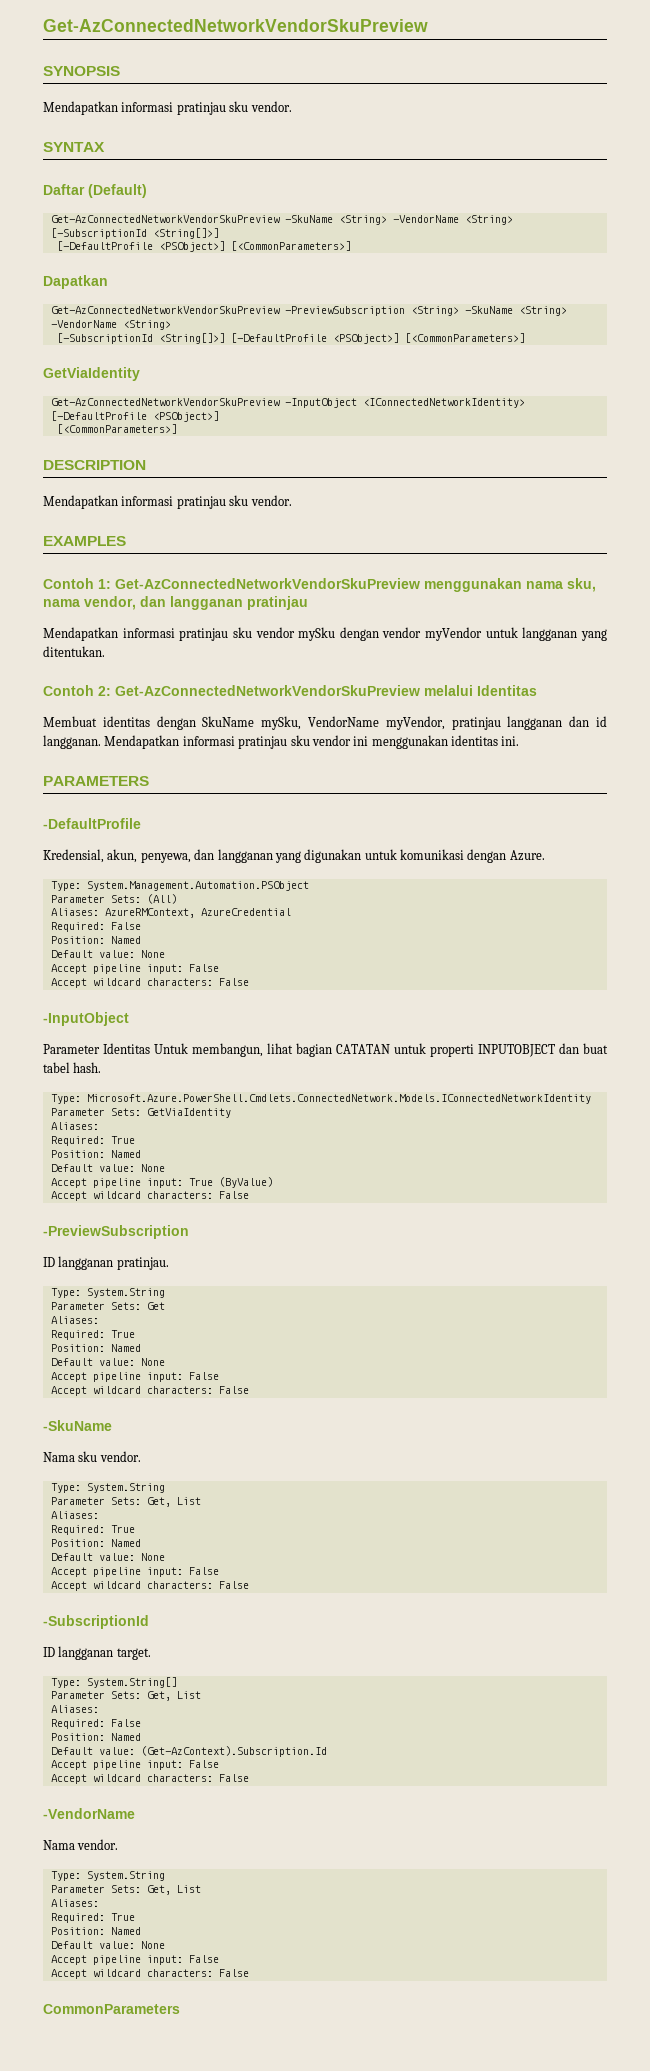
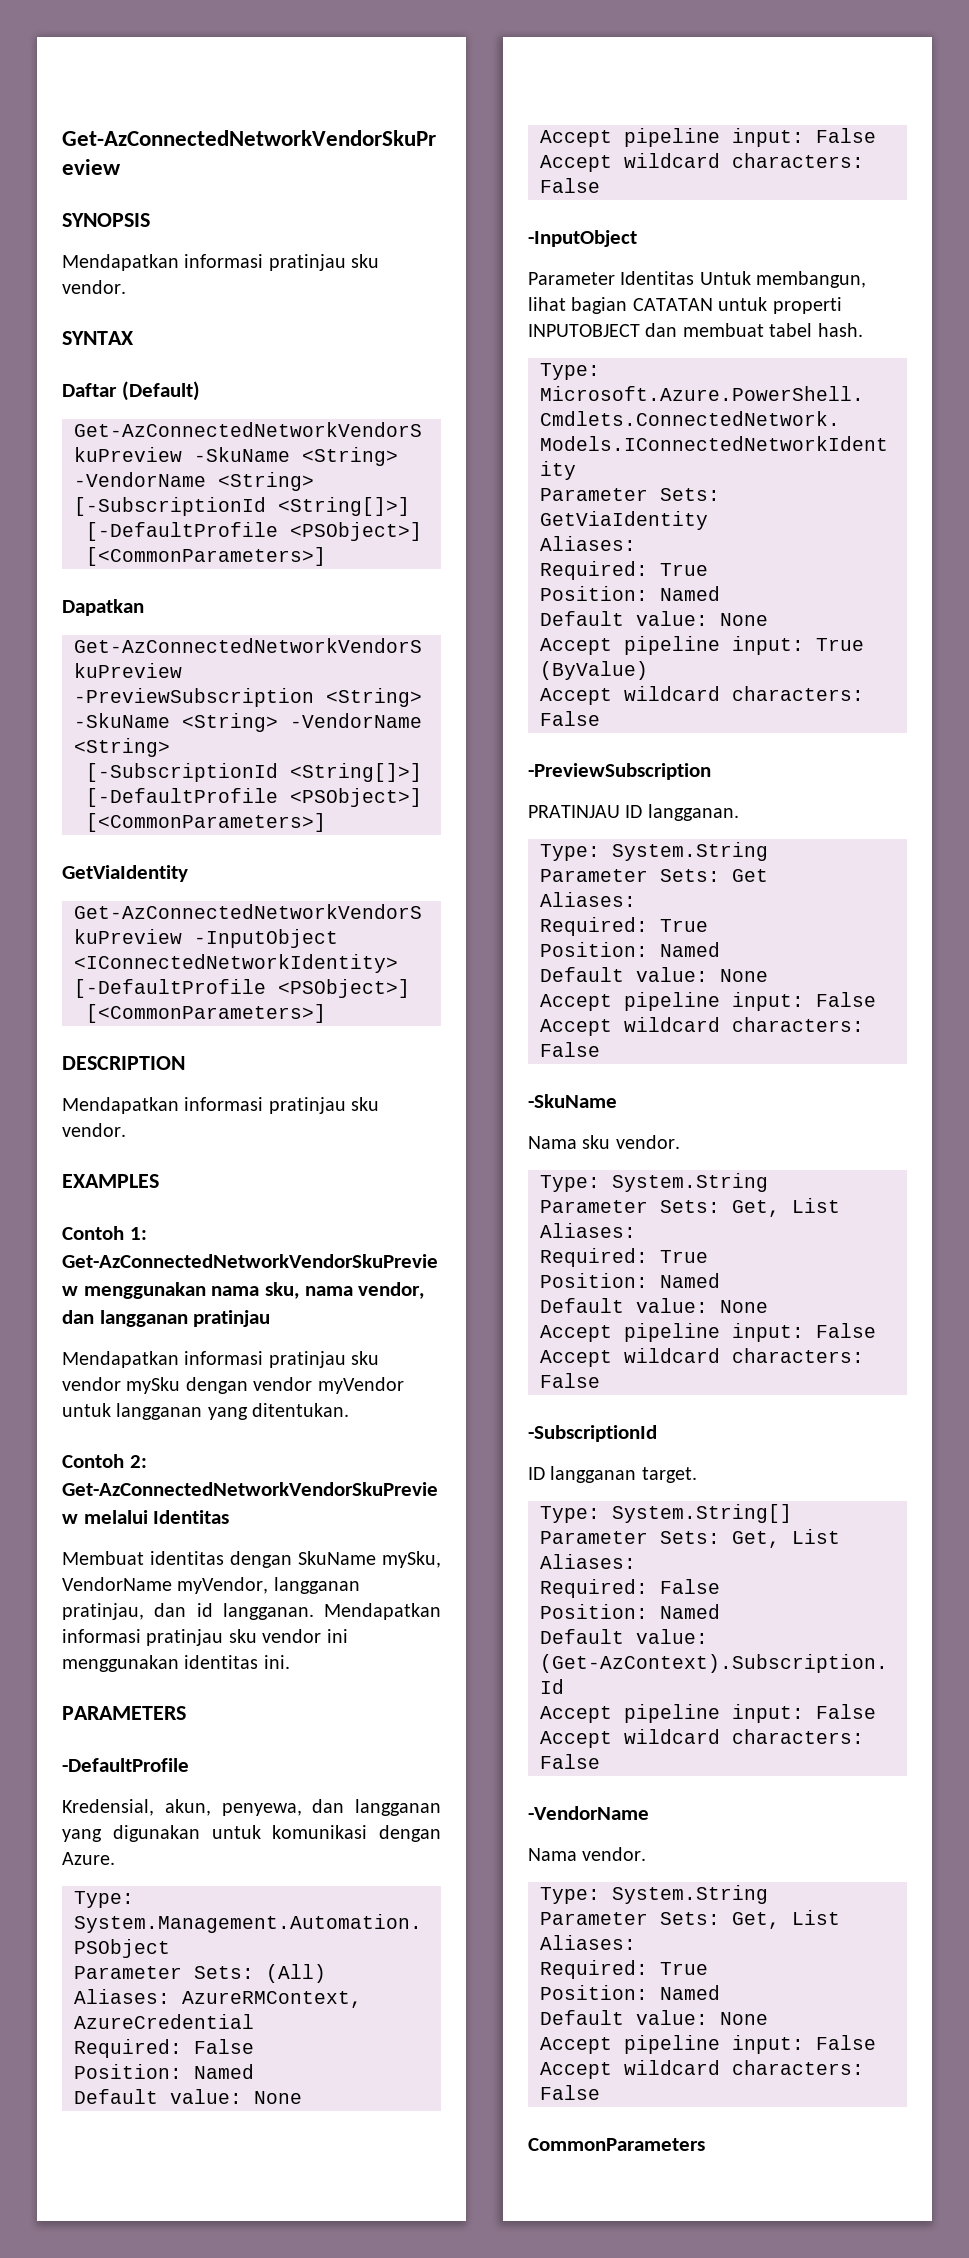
- Membuat identitas dengan SkuName mySku, VendorName myVendor, pratinjau langganan dan id langganan.
+ Membuat identitas dengan SkuName mySku, VendorName myVendor, langganan pratinjau, dan id langganan.
- Parameter Identitas Untuk membangun, lihat bagian CATATAN untuk properti INPUTOBJECT dan buat tabel hash.
+ Parameter Identitas Untuk membangun, lihat bagian CATATAN untuk properti INPUTOBJECT dan membuat tabel hash.
- ID langganan pratinjau.
+ PRATINJAU ID langganan.

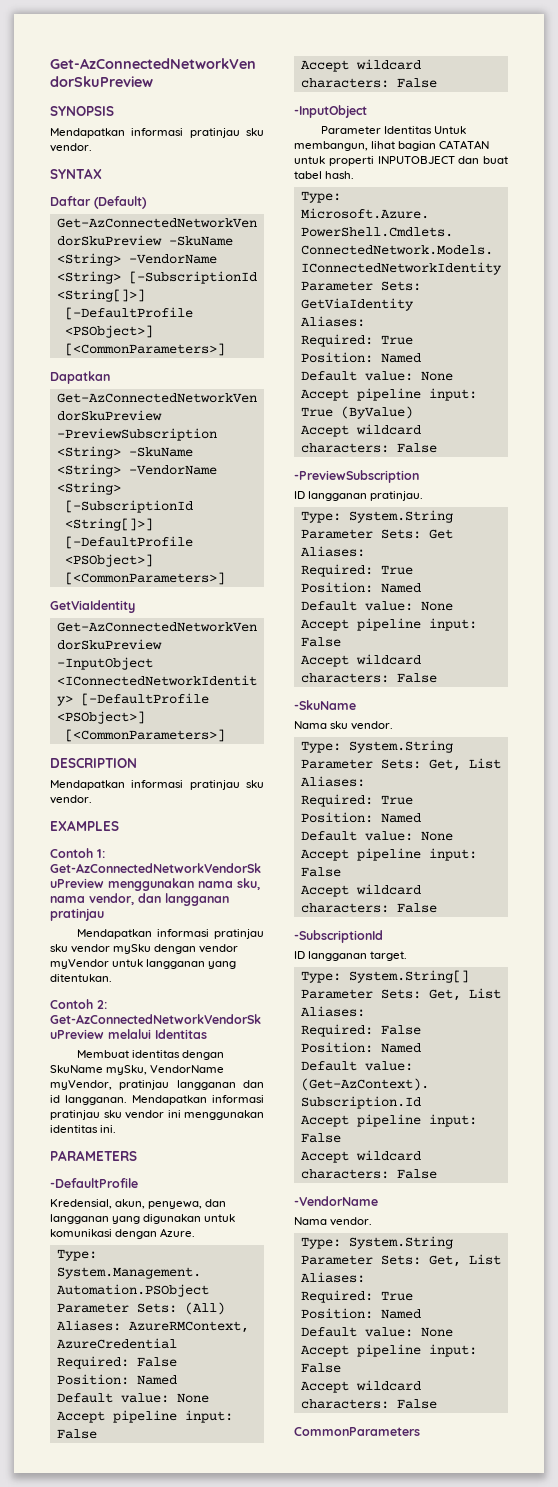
- Membuat identitas dengan SkuName mySku, VendorName myVendor, langganan pratinjau, dan id langganan.
+ Membuat identitas dengan SkuName mySku, VendorName myVendor, pratinjau langganan dan id langganan.
- Parameter Identitas Untuk membangun, lihat bagian CATATAN untuk properti INPUTOBJECT dan membuat tabel hash.
+ Parameter Identitas Untuk membangun, lihat bagian CATATAN untuk properti INPUTOBJECT dan buat tabel hash.
- PRATINJAU ID langganan.
+ ID langganan pratinjau.

